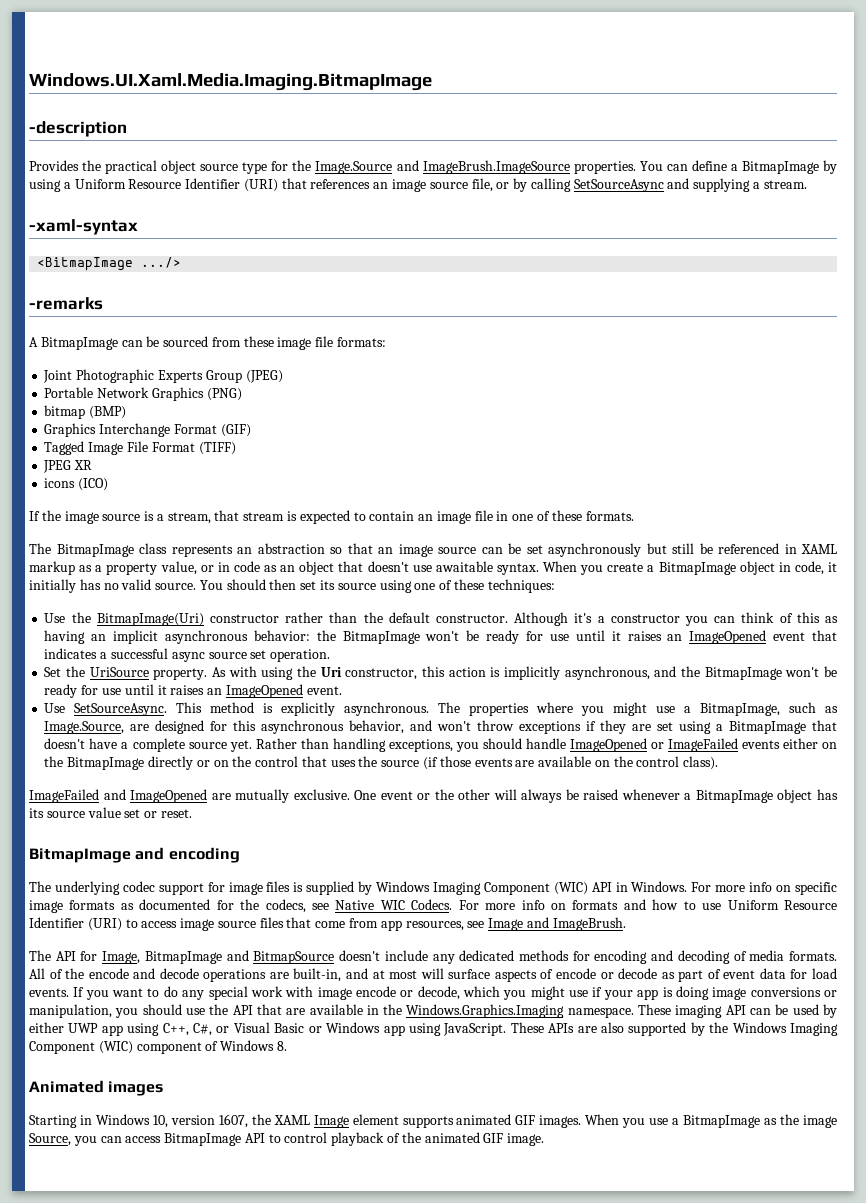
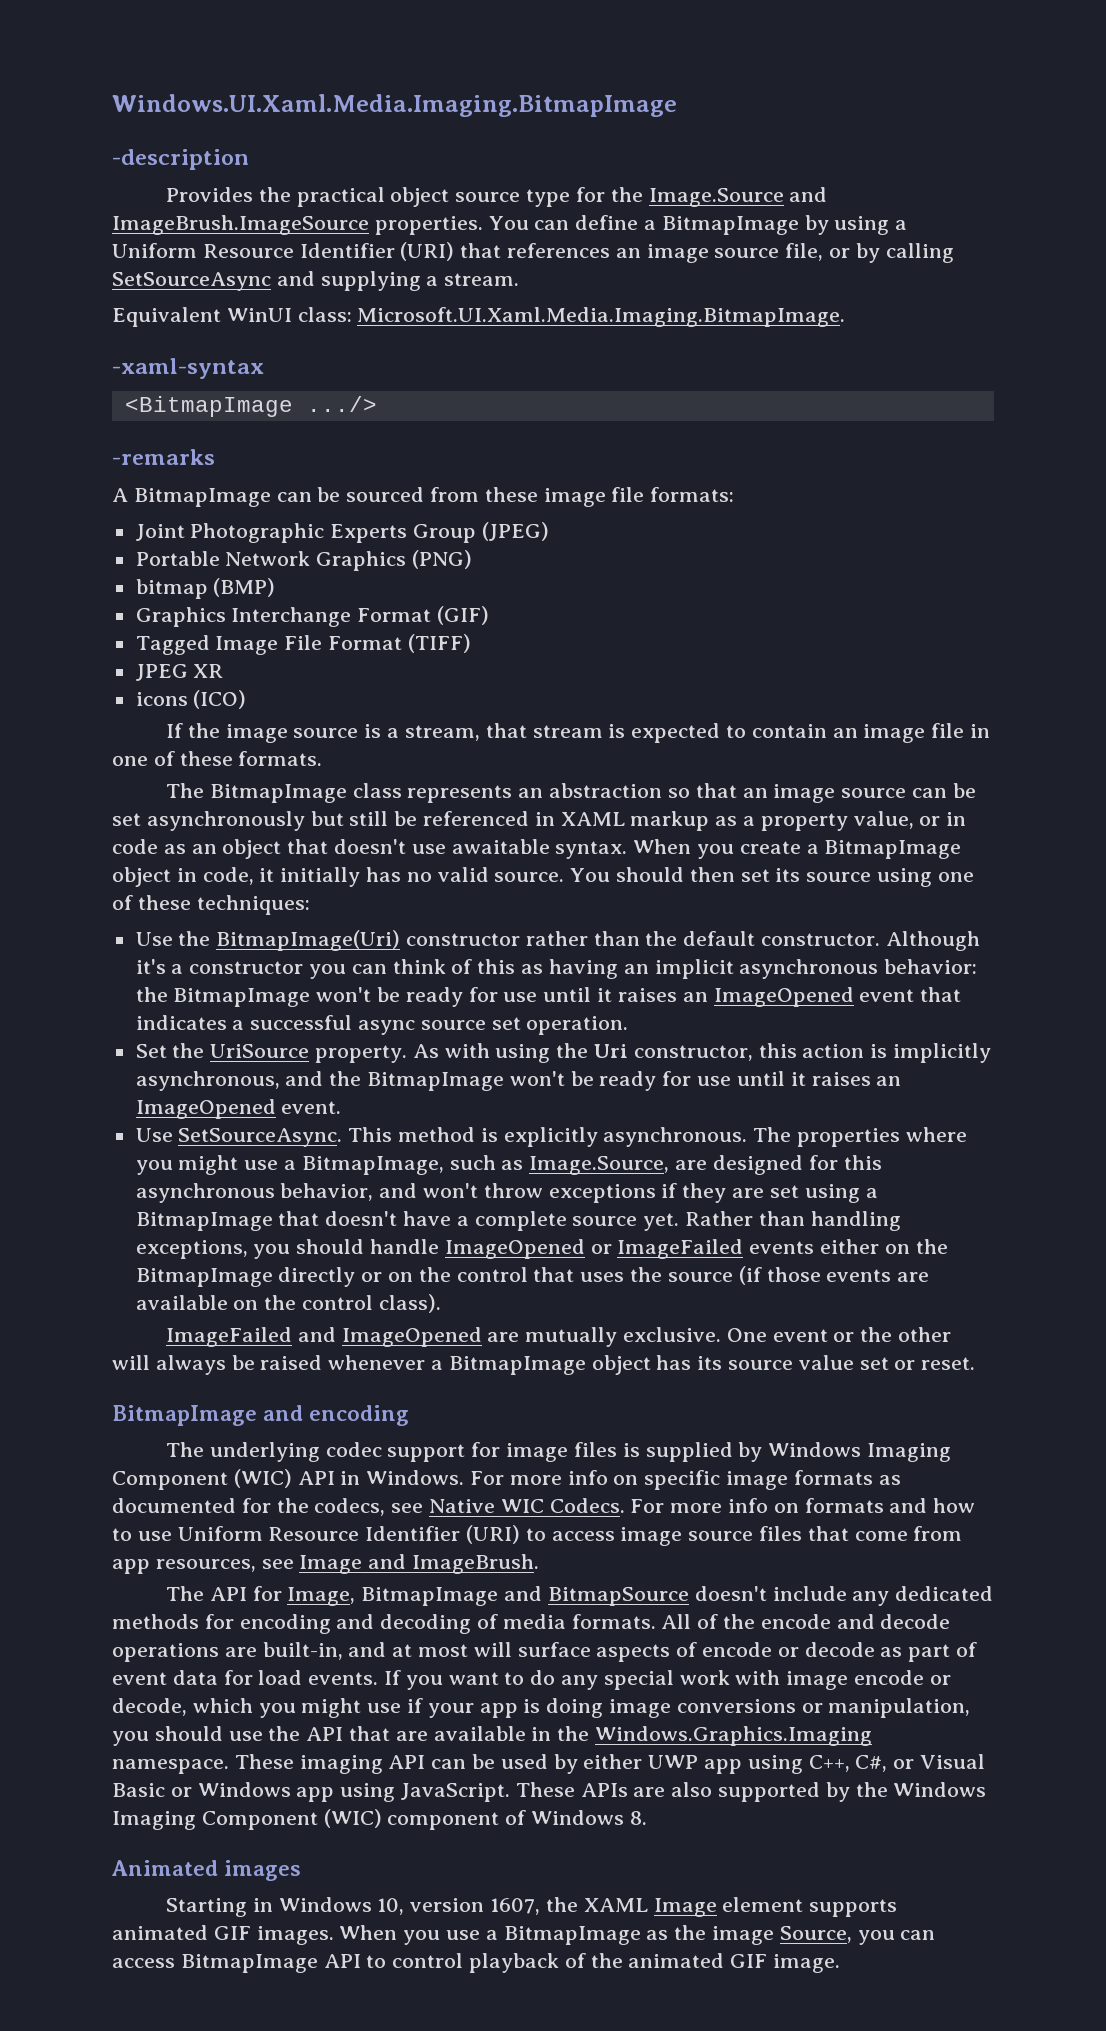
+ Equivalent WinUI class: Microsoft.UI.Xaml.Media.Imaging.BitmapImage.

